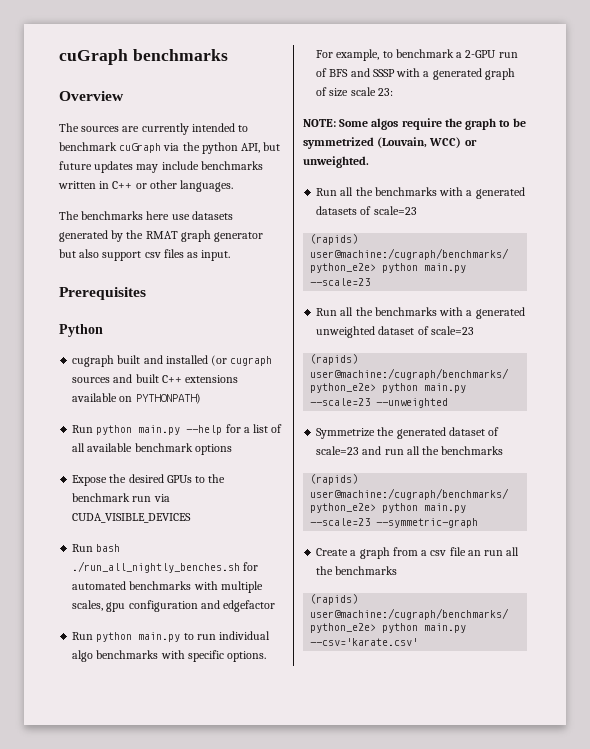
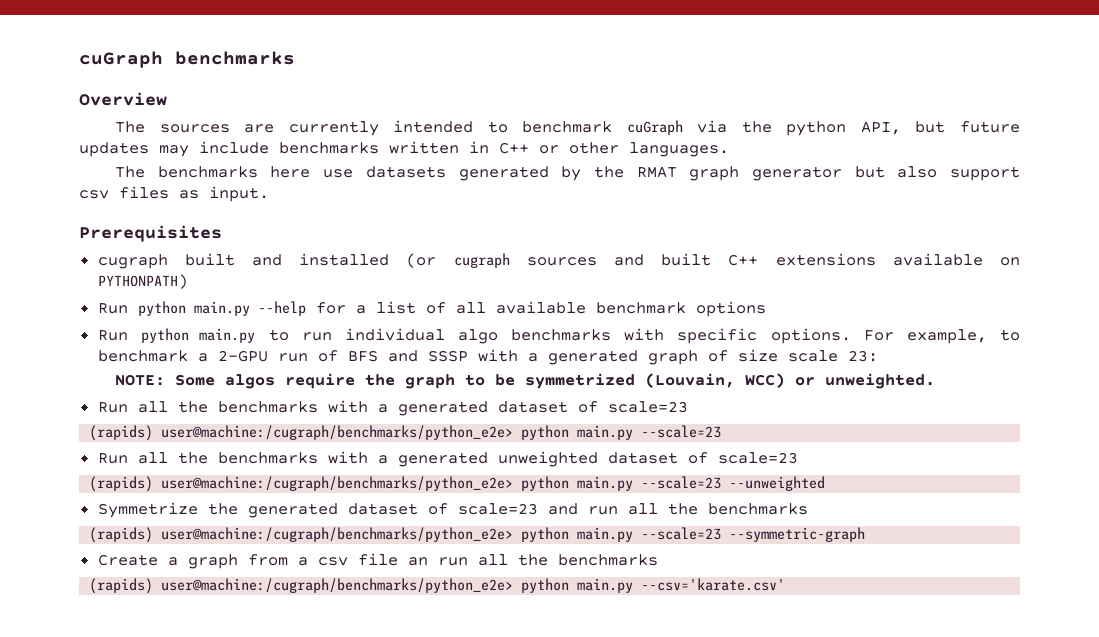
- Python
- Expose the desired GPUs to the benchmark run via CUDA_VISIBLE_DEVICES
- Run bash ./run_all_nightly_benches.sh for automated benchmarks with multiple scales, gpu configuration and edgefactor
- Run all the benchmarks with a generated datasets of scale=23
+ Run all the benchmarks with a generated dataset of scale=23

